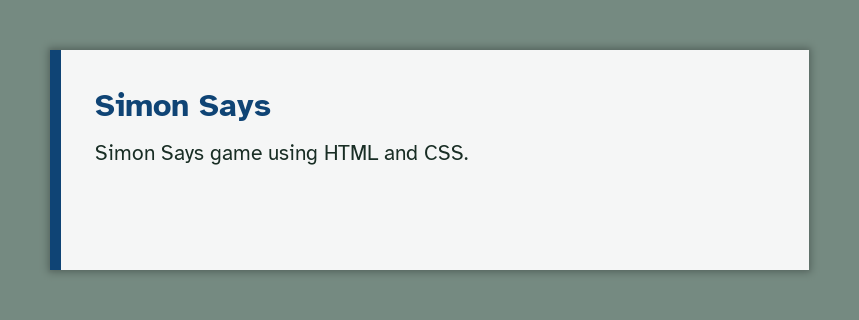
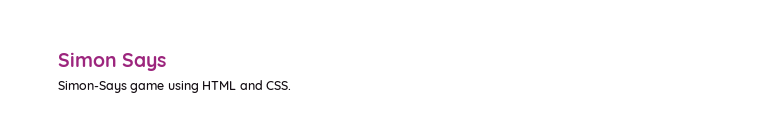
- Simon Says game using HTML and CSS.
+ Simon-Says game using HTML and CSS.

